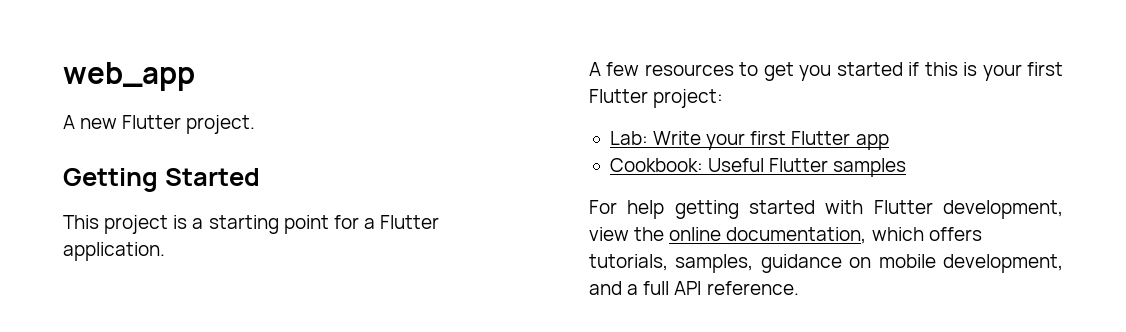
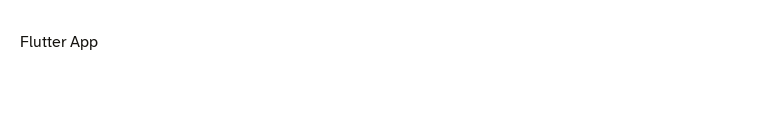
- web_app
- A new Flutter project.
- Getting Started
- This project is a starting point for a Flutter application.
- A few resources to get you started if this is your first Flutter project:
- Lab: Write your first Flutter app
- Cookbook: Useful Flutter samples
- For help getting started with Flutter development, view the online documentation, which offers tutorials, samples, guidance on mobile development, and a full API reference.
+ Flutter App

